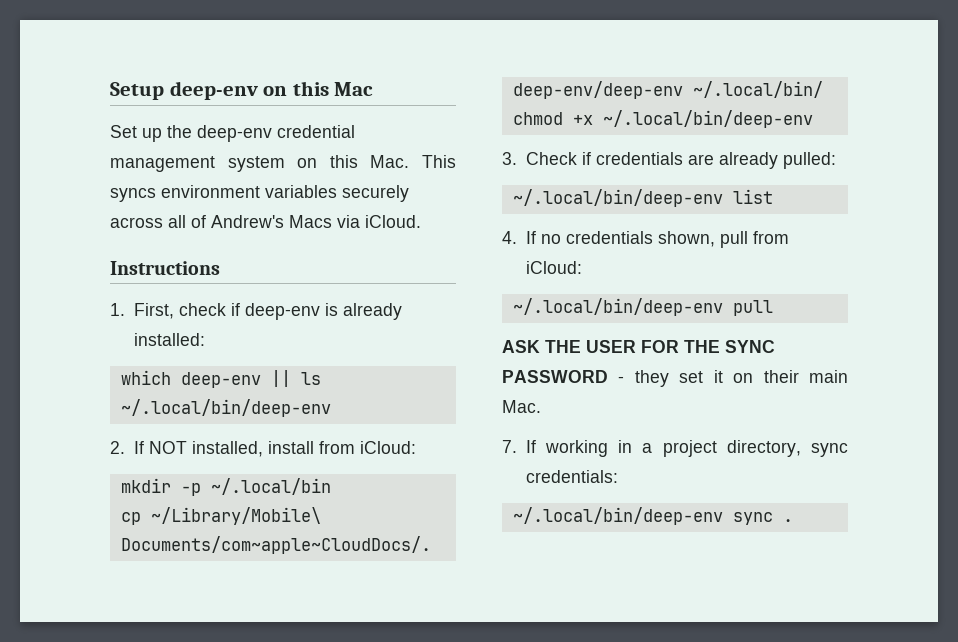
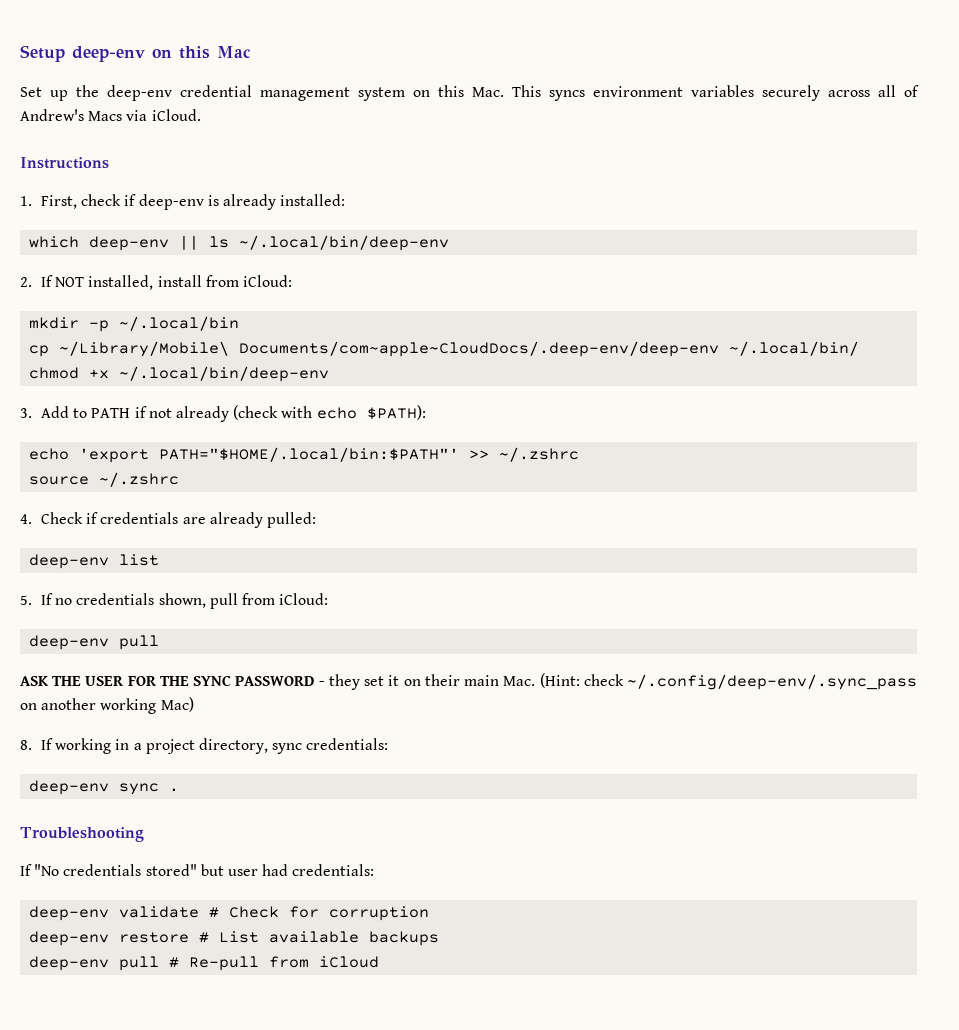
- 3. Check if credentials are already pulled:
+ 3. Add to PATH if not already (check with echo $PATH):
+ echo 'export PATH="$HOME/.local/bin:$PATH"' >> ~/.zshrc
+ source ~/.zshrc
+ 4. Check if credentials are already pulled:
- ~/.local/bin/deep-env list
+ deep-env list
- 4. If no credentials shown, pull from iCloud:
- ~/.local/bin/deep-env pull
+ 5. If no credentials shown, pull from iCloud:
+ deep-env pull
- ASK THE USER FOR THE SYNC PASSWORD - they set it on their main Mac.
- 7. If working in a project directory, sync credentials:
+ ASK THE USER FOR THE SYNC PASSWORD - they set it on their main Mac. (Hint: check ~/.config/deep-env/.sync_pass on another working Mac)
+ 8. If working in a project directory, sync credentials:
- ~/.local/bin/deep-env sync .
+ deep-env sync .
+ Troubleshooting
+ If "No credentials stored" but user had credentials:
+ deep-env validate # Check for corruption
+ deep-env restore # List available backups
+ deep-env pull # Re-pull from iCloud

